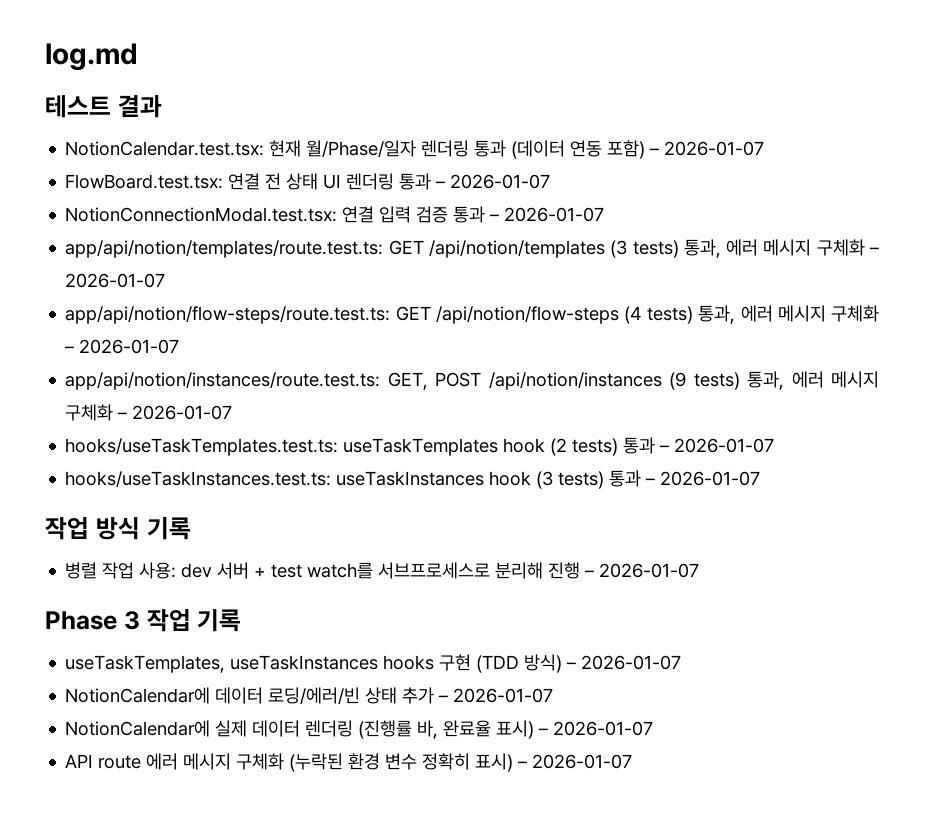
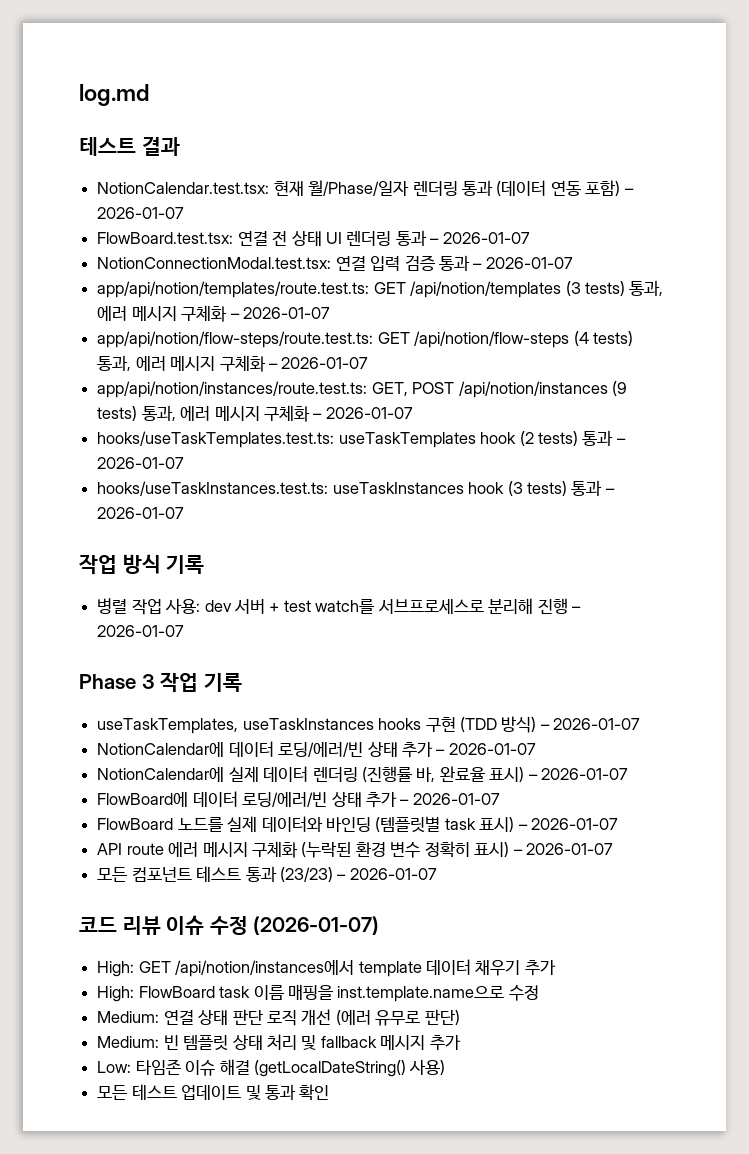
+ FlowBoard에 데이터 로딩/에러/빈 상태 추가 – 2026-01-07
+ FlowBoard 노드를 실제 데이터와 바인딩 (템플릿별 task 표시) – 2026-01-07
+ 모든 컴포넌트 테스트 통과 (23/23) – 2026-01-07
+ 코드 리뷰 이슈 수정 (2026-01-07)
+ High: GET /api/notion/instances에서 template 데이터 채우기 추가
+ High: FlowBoard task 이름 매핑을 inst.template.name으로 수정
+ Medium: 연결 상태 판단 로직 개선 (에러 유무로 판단)
+ Medium: 빈 템플릿 상태 처리 및 fallback 메시지 추가
+ Low: 타임존 이슈 해결 (getLocalDateString() 사용)
+ 모든 테스트 업데이트 및 통과 확인

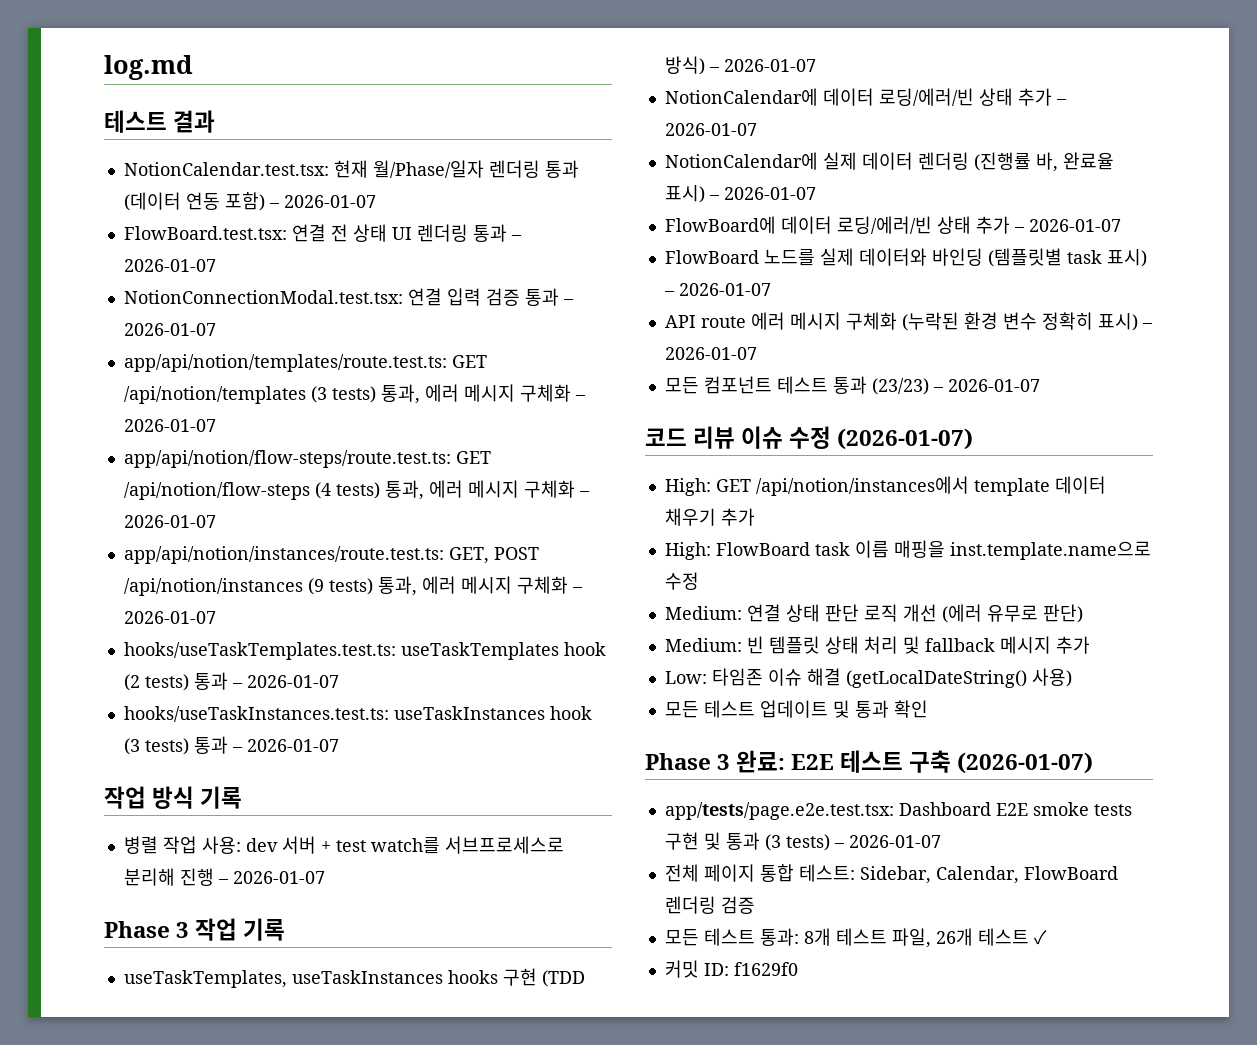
+ Phase 3 완료: E2E 테스트 구축 (2026-01-07)
+ app/tests/page.e2e.test.tsx: Dashboard E2E smoke tests 구현 및 통과 (3 tests) – 2026-01-07
+ 전체 페이지 통합 테스트: Sidebar, Calendar, FlowBoard 렌더링 검증
+ 모든 테스트 통과: 8개 테스트 파일, 26개 테스트 ✓
+ 커밋 ID: f1629f0

